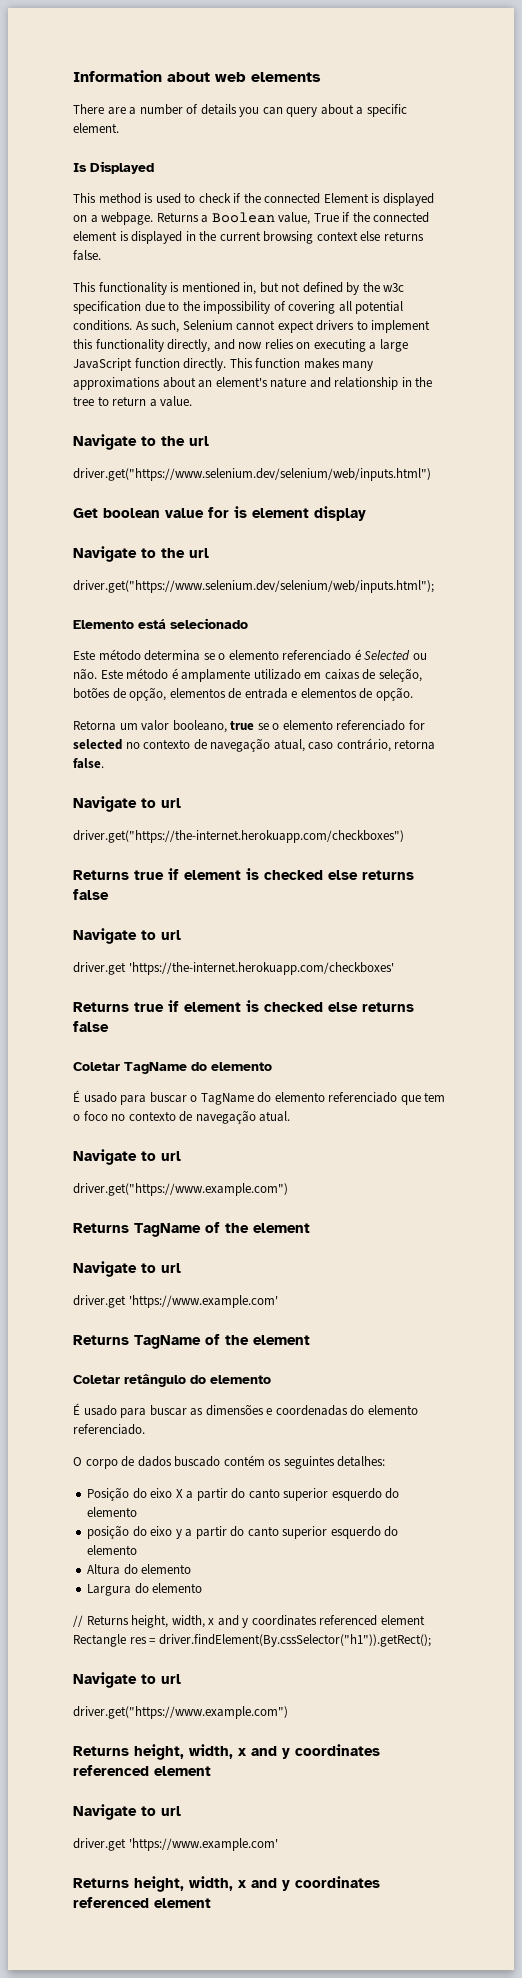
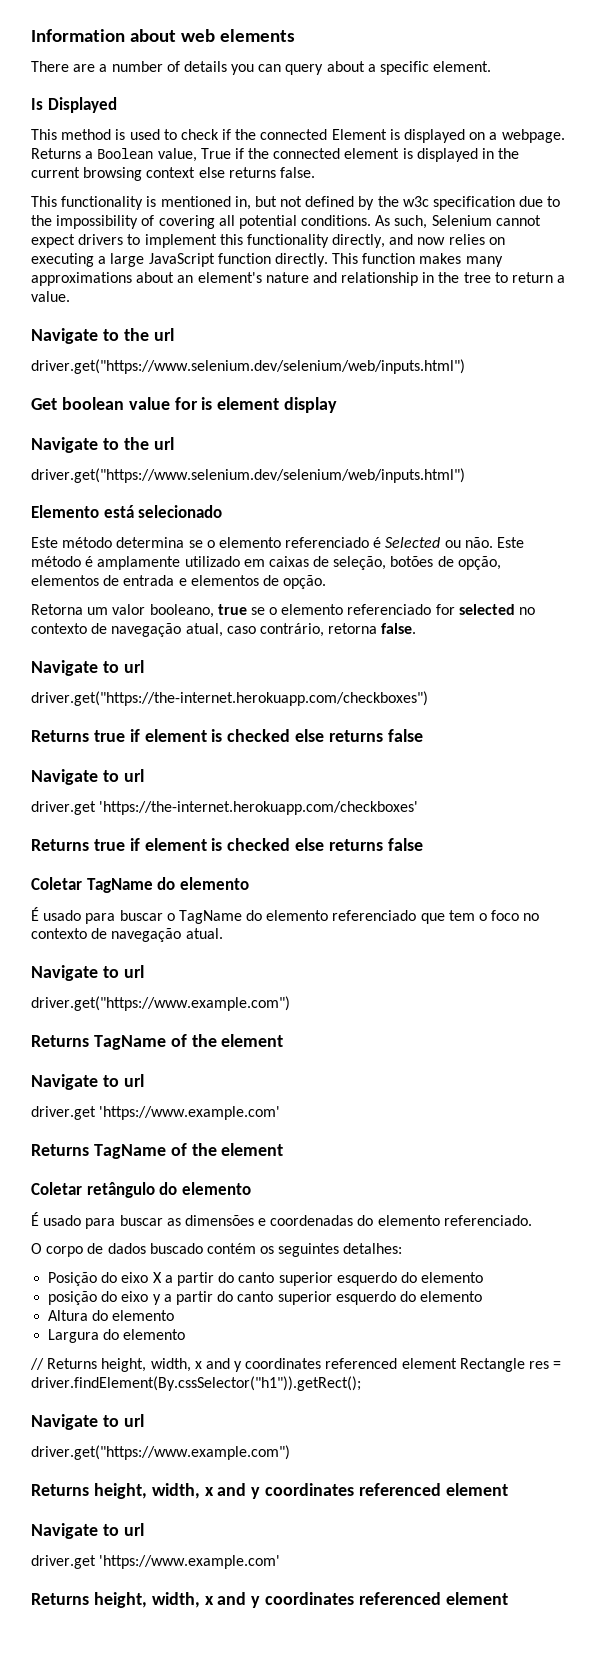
  Get boolean value for is element display
  Navigate to the url
- driver.get("https://www.selenium.dev/selenium/web/inputs.html");
+ driver.get("https://www.selenium.dev/selenium/web/inputs.html")

